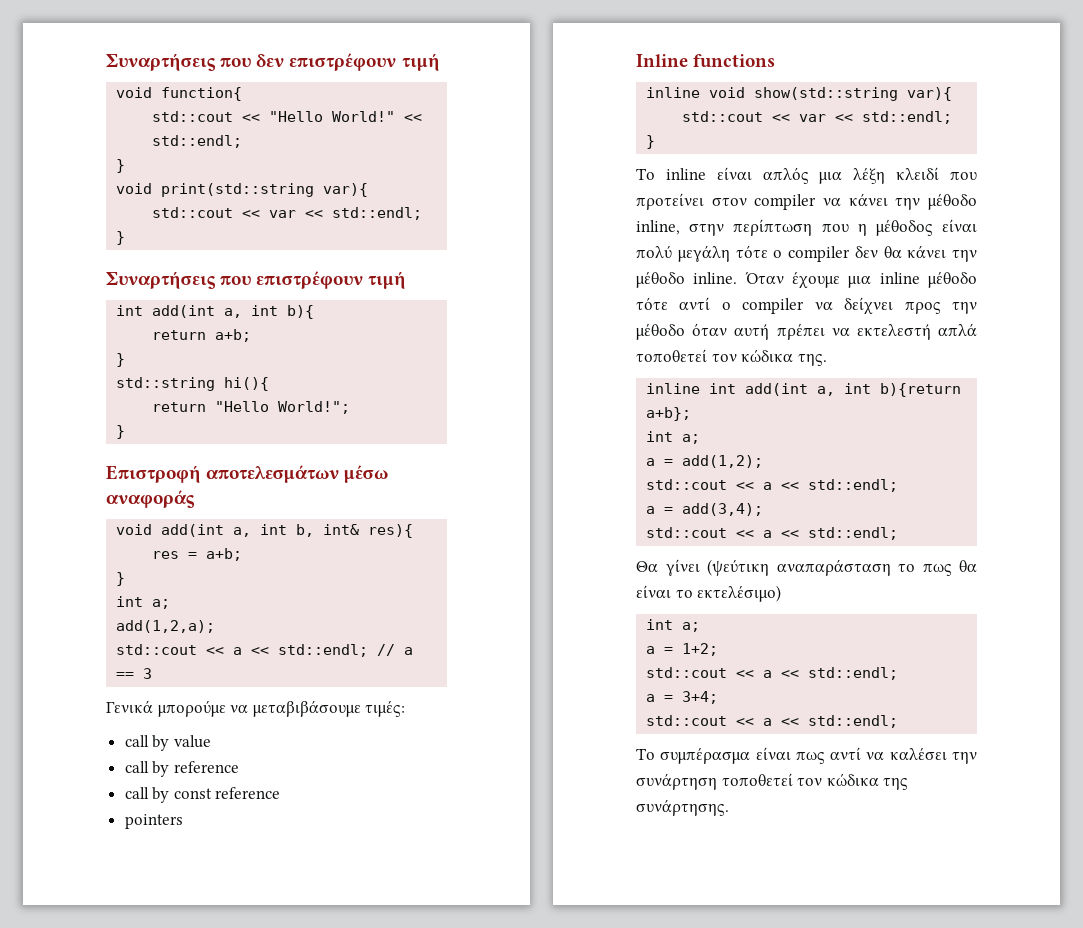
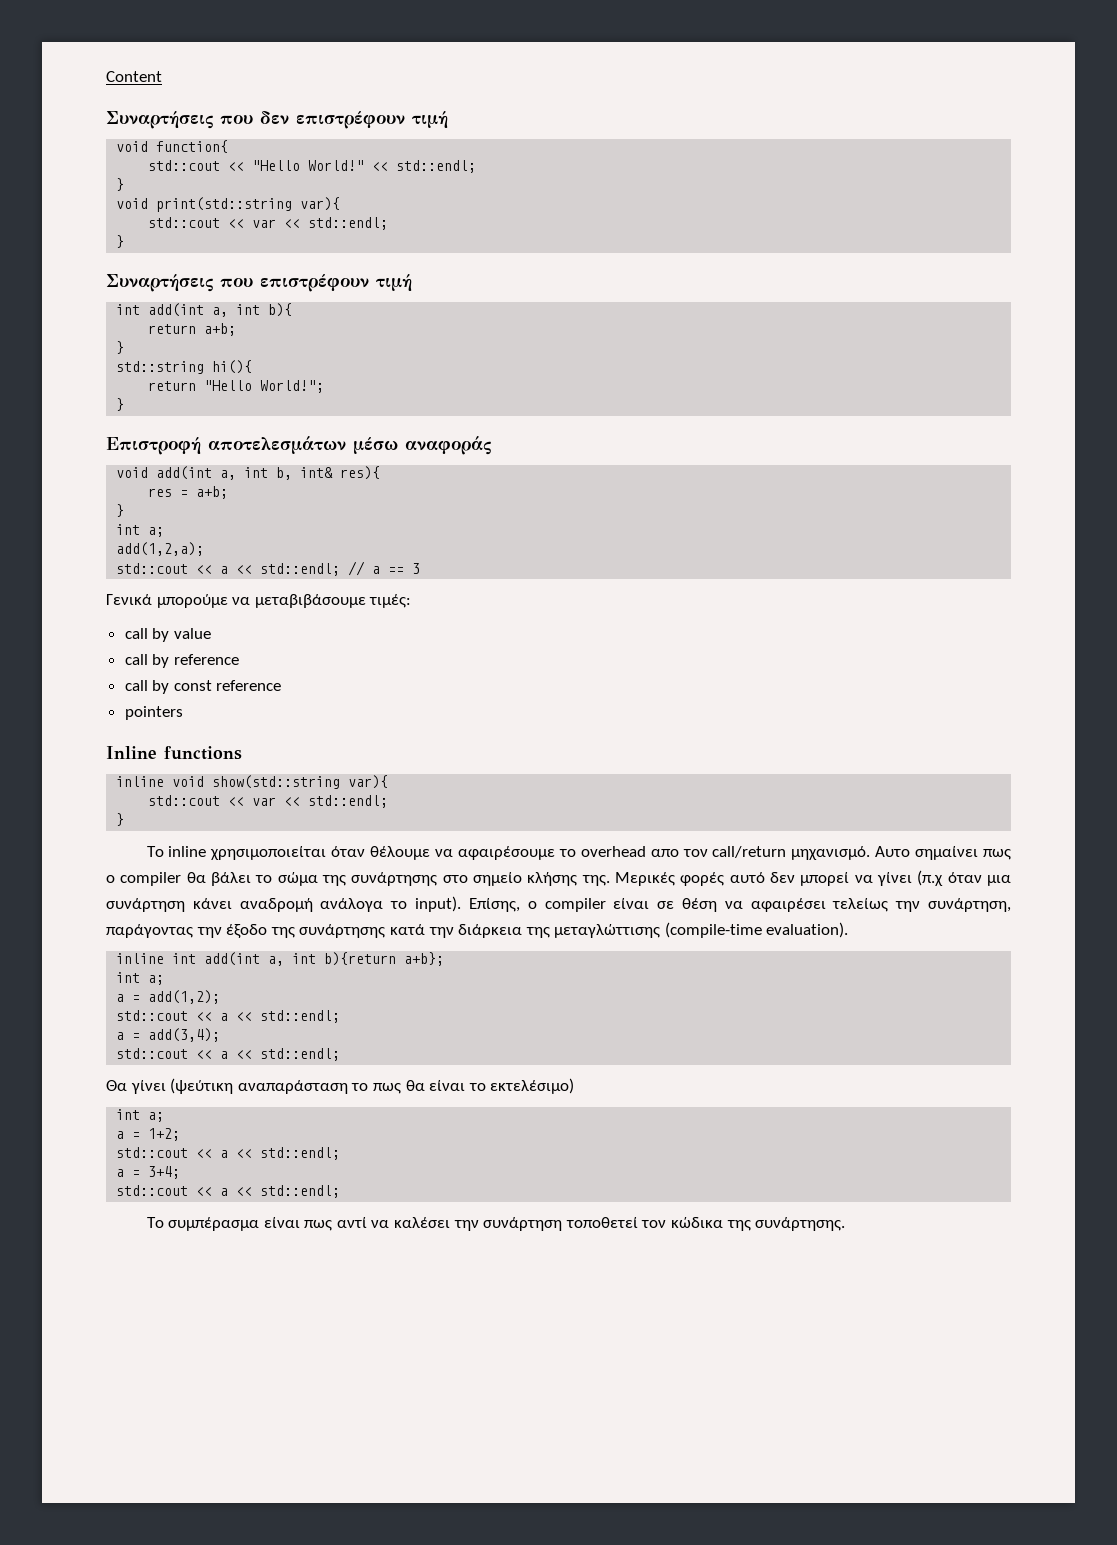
+ Content
- Το inline είναι απλός μια λέξη κλειδί που προτείνει στον compiler να κάνει την μέθοδο inline, στην περίπτωση που η μέθοδος είναι πολύ μεγάλη τότε ο compiler δεν θα κάνει την μέθοδο inline. Όταν έχουμε μια inline μέθοδο τότε αντί ο compiler να δείχνει προς την μέθοδο όταν αυτή πρέπει να εκτελεστή απλά τοποθετεί τον κώδικα της.
+ Το inline χρησιμοποιείται όταν θέλουμε να αφαιρέσουμε το overhead απο τον call/return μηχανισμό. Αυτο σημαίνει πως ο compiler θα βάλει το σώμα της συνάρτησης στο σημείο κλήσης της. Μερικές φορές αυτό δεν μπορεί να γίνει (π.χ όταν μια συνάρτηση κάνει αναδρομή ανάλογα το input). Επίσης, ο compiler είναι σε θέση να αφαιρέσει τελείως την συνάρτηση, παράγοντας την έξοδο της συνάρτησης κατά την διάρκεια της μεταγλώττισης (compile-time evaluation).

